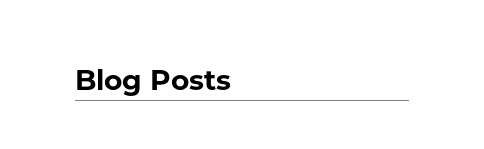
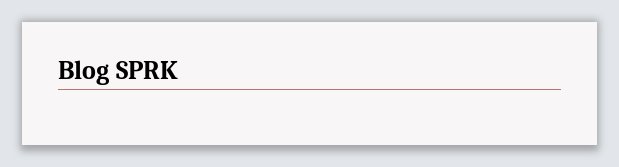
- Blog Posts
+ Blog SPRK

